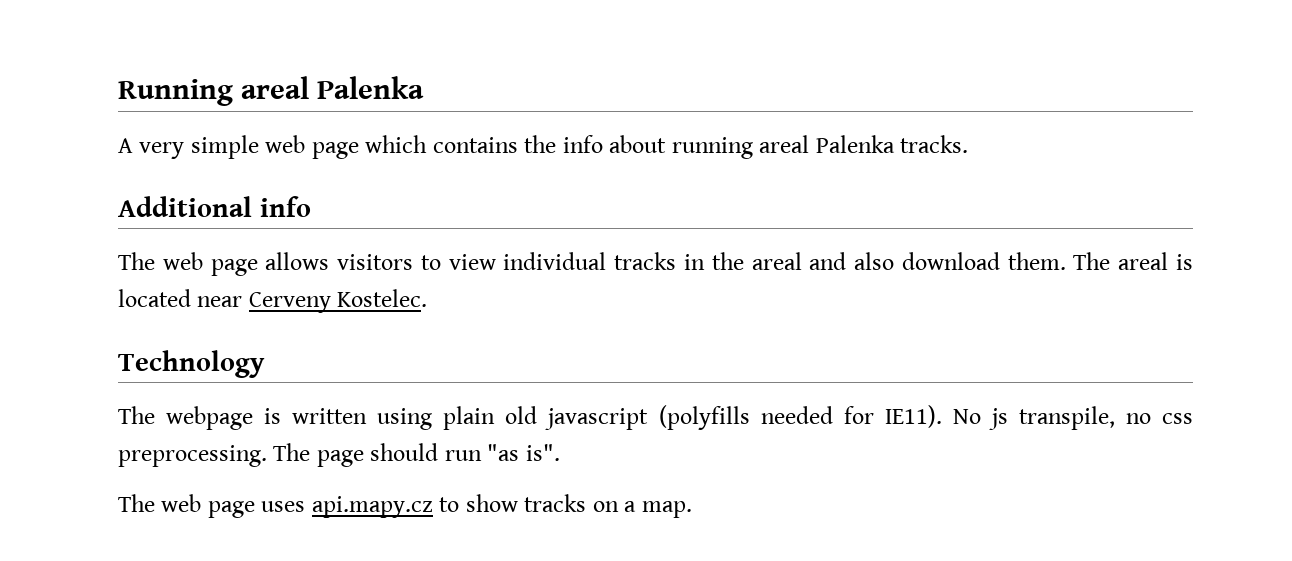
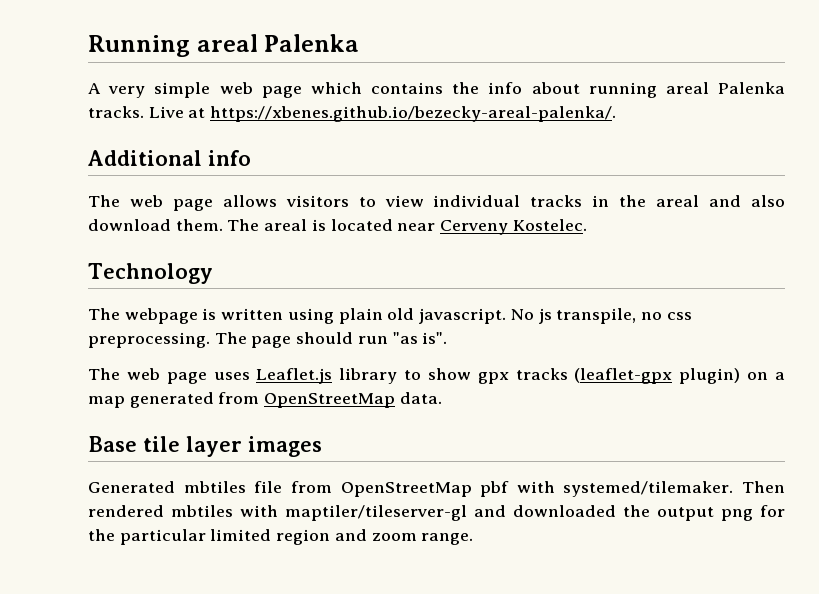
+ Live at https://xbenes.github.io/bezecky-areal-palenka/.
- The webpage is written using plain old javascript (polyfills needed for IE11).
+ The webpage is written using plain old javascript.
- The web page uses api.mapy.cz to show tracks on a map.
+ The web page uses Leaflet.js library to show gpx tracks (leaflet-gpx plugin) on a map generated from OpenStreetMap data.
+ Base tile layer images
+ Generated mbtiles file from OpenStreetMap pbf with systemed/tilemaker. Then rendered mbtiles with maptiler/tileserver-gl and downloaded the output png for the particular limited region and zoom range.

